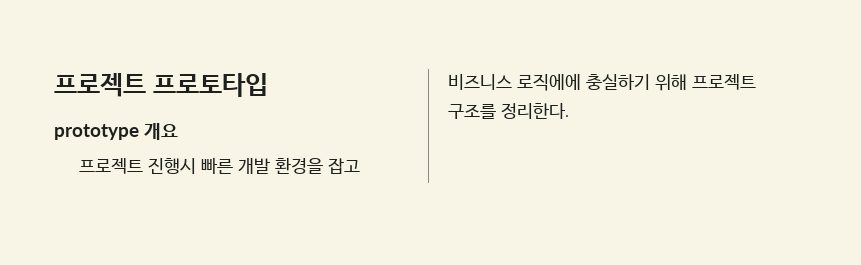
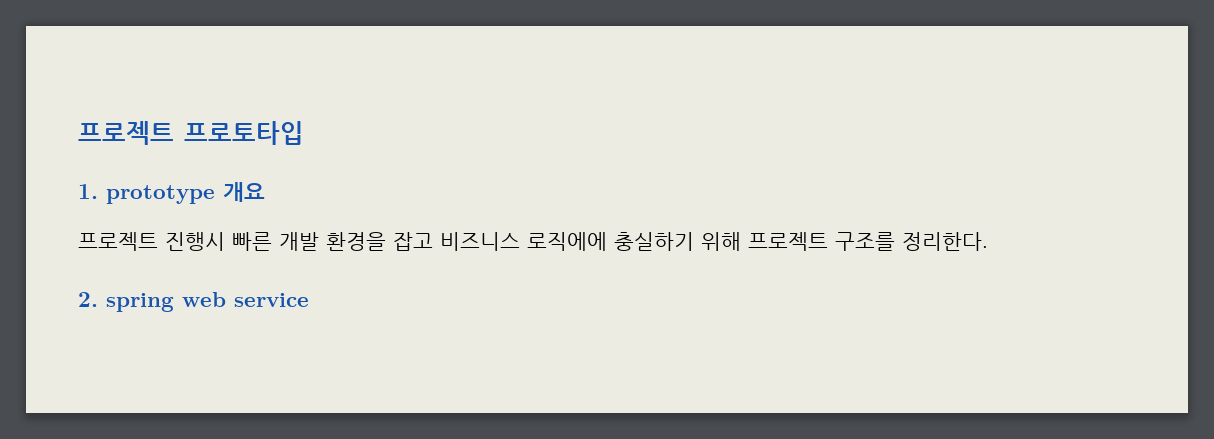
- prototype 개요
+ 1. prototype 개요
+ 2. spring web service

